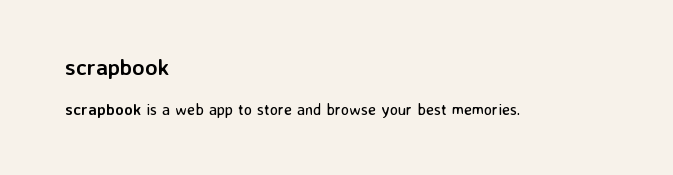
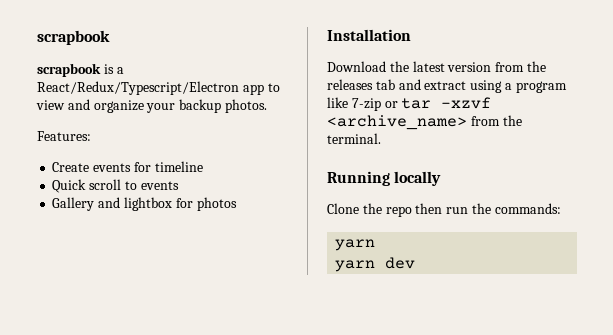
- scrapbook is a web app to store and browse your best memories.
+ scrapbook is a React/Redux/Typescript/Electron app to view and organize your backup photos.
+ Features:
+ Create events for timeline
+ Quick scroll to events
+ Gallery and lightbox for photos
+ Installation
+ Download the latest version from the releases tab and extract using a program like 7-zip or tar -xzvf <archive_name> from the terminal.
+ Running locally
+ Clone the repo then run the commands:
+ yarn
+ yarn dev

